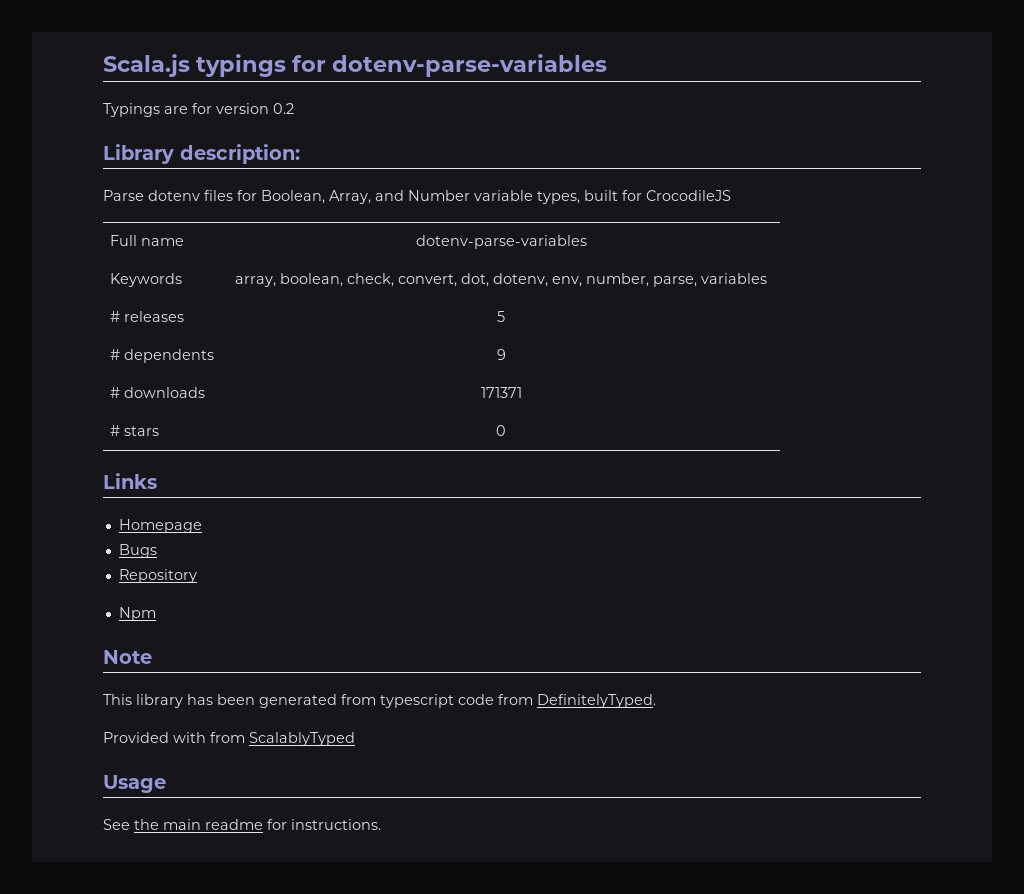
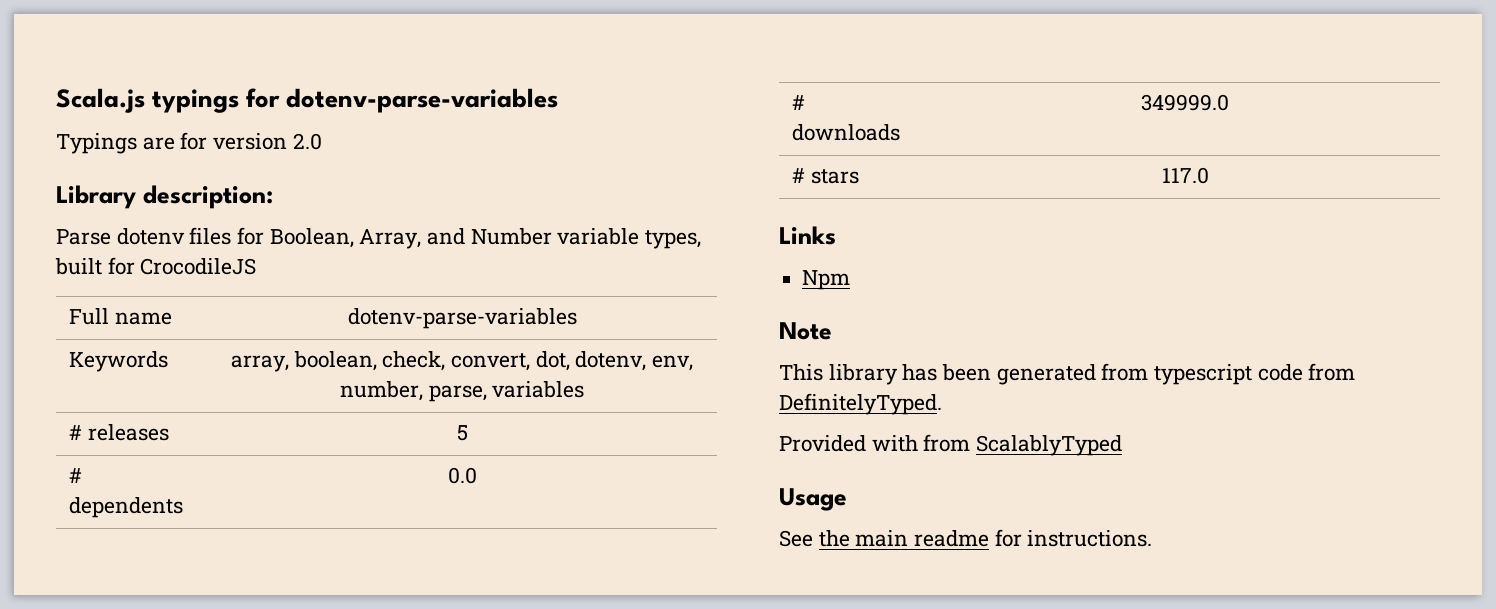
- Typings are for version 0.2
+ Typings are for version 2.0
- # dependents | 9
+ # dependents | 0.0
- # downloads | 171371
+ # downloads | 349999.0
- # stars | 0
+ # stars | 117.0
- Homepage
- Bugs
- Repository

